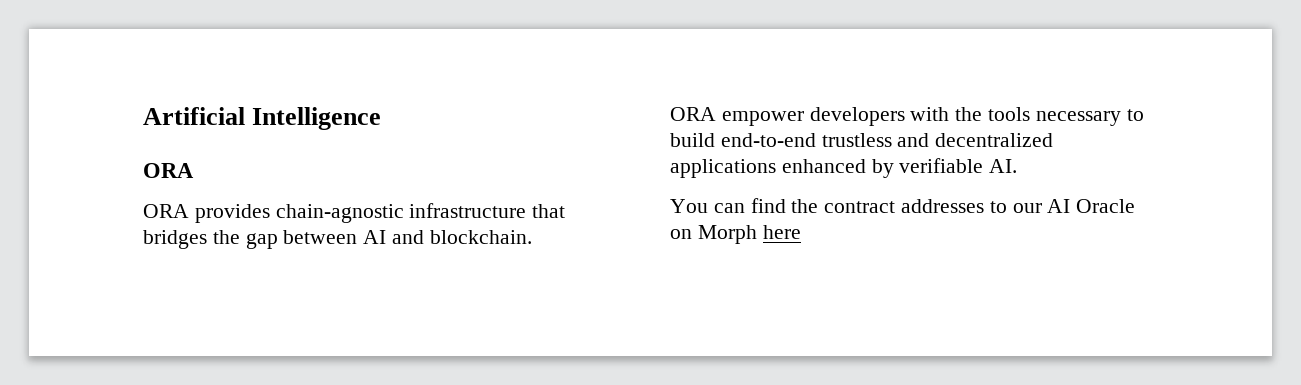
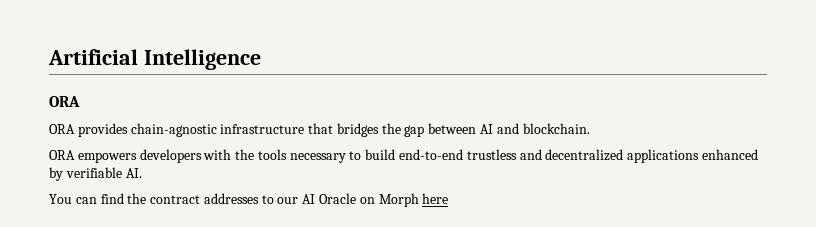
- ORA empower developers with the tools necessary to build end-to-end trustless and decentralized applications enhanced by verifiable AI.
+ ORA empowers developers with the tools necessary to build end-to-end trustless and decentralized applications enhanced by verifiable AI.

